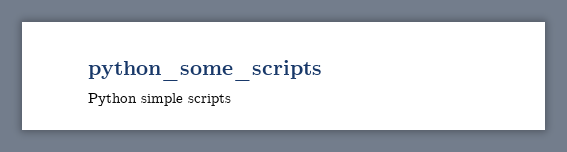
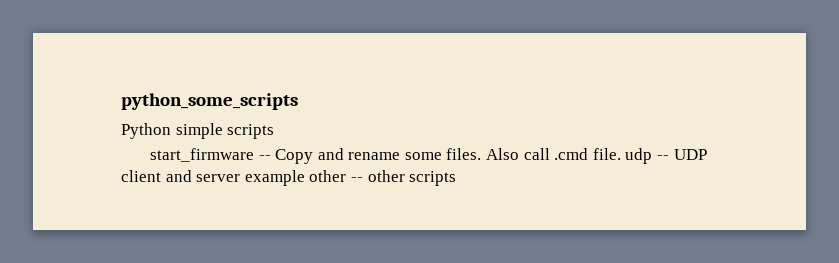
+ start_firmware -- Copy and rename some files. Also call .cmd file. udp -- UDP client and server example other -- other scripts

